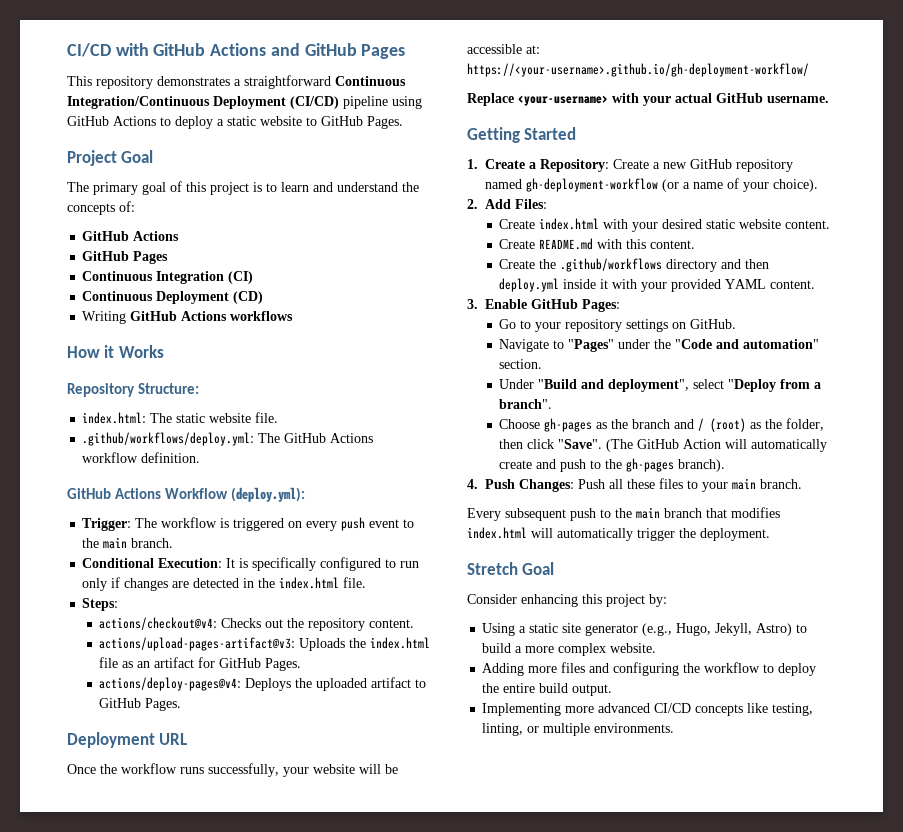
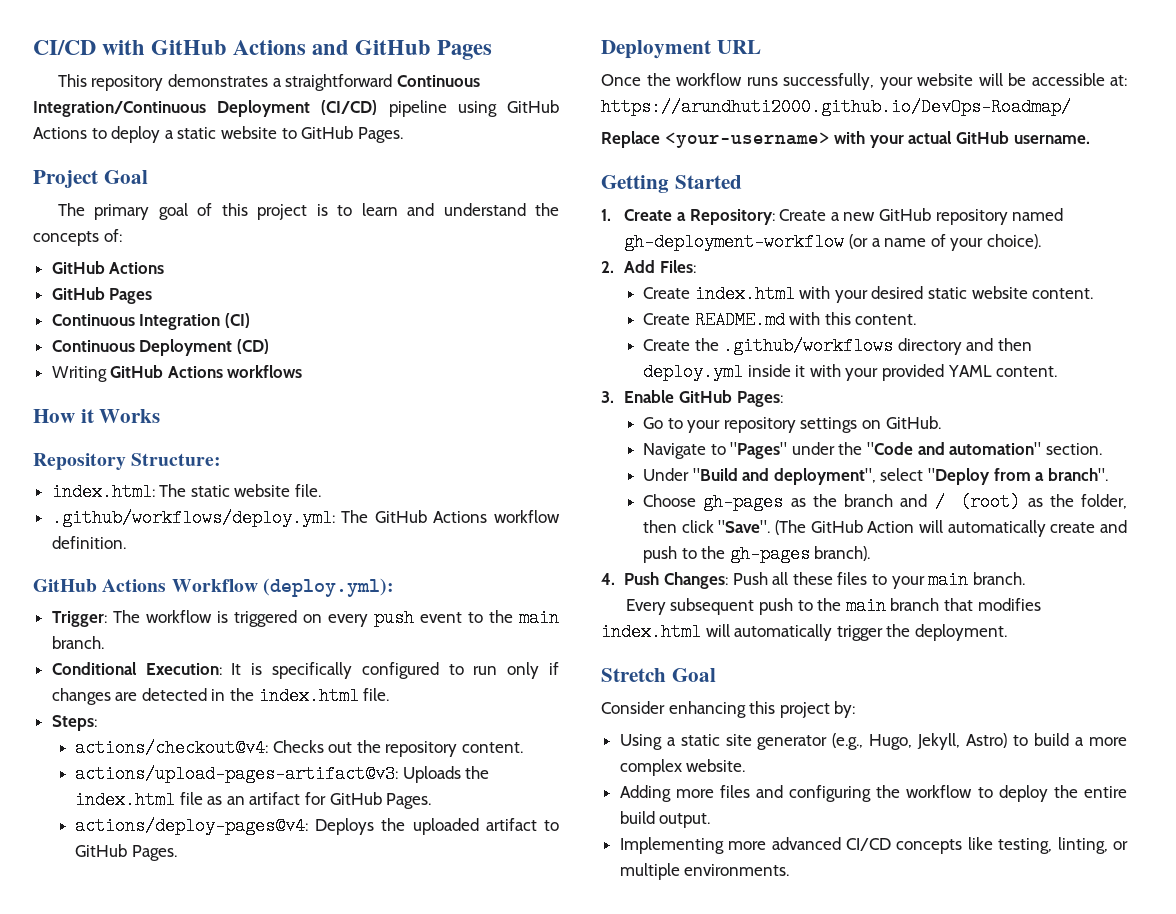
- Once the workflow runs successfully, your website will be accessible at: https://<your-username>.github.io/gh-deployment-workflow/
+ Once the workflow runs successfully, your website will be accessible at: https://arundhuti2000.github.io/DevOps-Roadmap/

